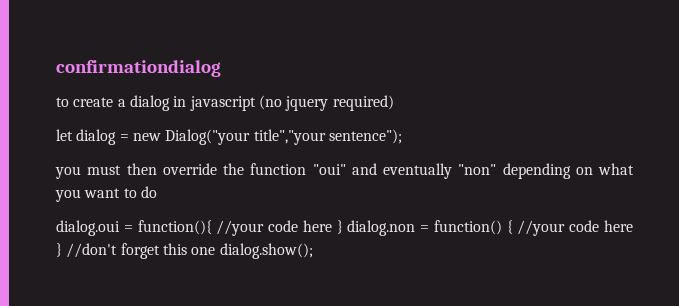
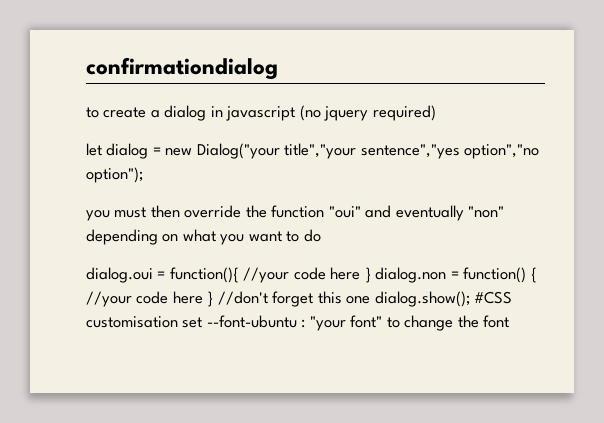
- let dialog = new Dialog("your title","your sentence");
+ let dialog = new Dialog("your title","your sentence","yes option","no option");
- dialog.oui = function(){ //your code here } dialog.non = function() { //your code here } //don't forget this one dialog.show();
+ dialog.oui = function(){ //your code here } dialog.non = function() { //your code here } //don't forget this one dialog.show(); #CSS customisation set --font-ubuntu : "your font" to change the font

